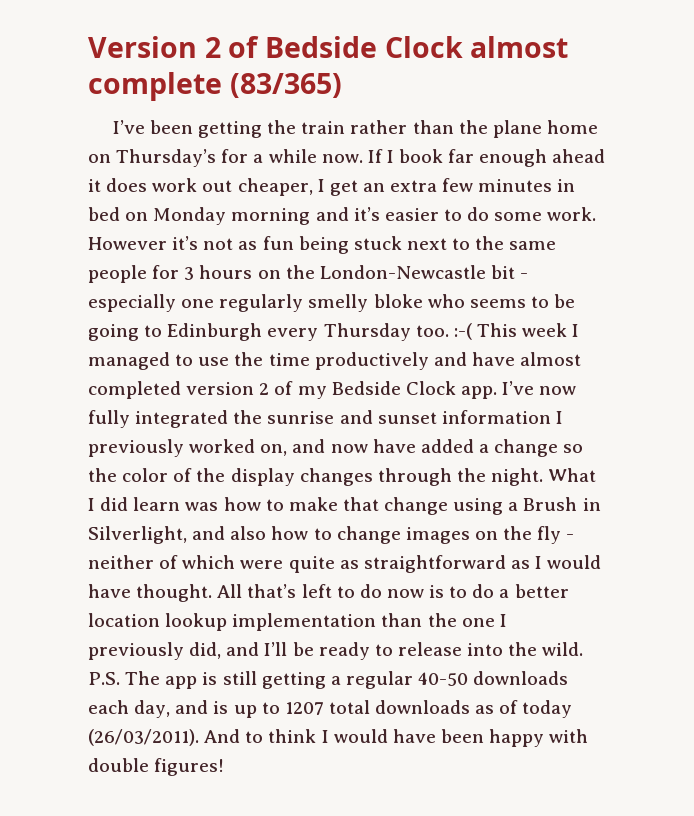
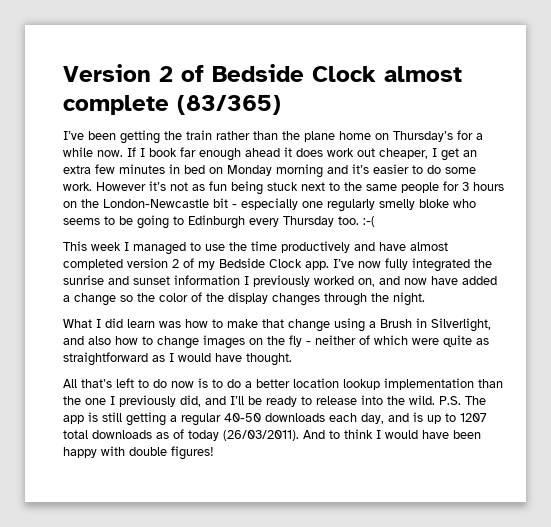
- However it’s not as fun being stuck next to the same people for 3 hours on the London-Newcastle bit - especially one regularly smelly bloke who seems to be going to Edinburgh every Thursday too. :-( This week I managed to use the time productively and have almost completed version 2 of my Bedside Clock app.
+ However it’s not as fun being stuck next to the same people for 3 hours on the London-Newcastle bit - especially one regularly smelly bloke who seems to be going to Edinburgh every Thursday too. :-(
+ This week I managed to use the time productively and have almost completed version 2 of my Bedside Clock app.
- I’ve now fully integrated the sunrise and sunset information I previously worked on, and now have added a change so the color of the display changes through the night. What I did learn was how to make that change using a Brush in Silverlight, and also how to change images on the fly - neither of which were quite as straightforward as I would have thought. All that’s left to do now is to do a better location lookup implementation than the one I previously did, and I’ll be ready to release into the wild.
+ I’ve now fully integrated the sunrise and sunset information I previously worked on, and now have added a change so the color of the display changes through the night.
+ What I did learn was how to make that change using a Brush in Silverlight, and also how to change images on the fly - neither of which were quite as straightforward as I would have thought.
+ All that’s left to do now is to do a better location lookup implementation than the one I previously did, and I’ll be ready to release into the wild.

